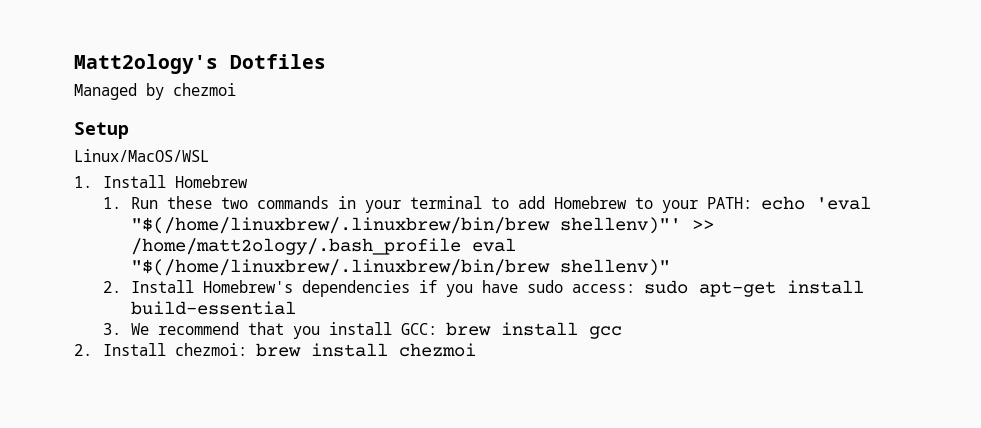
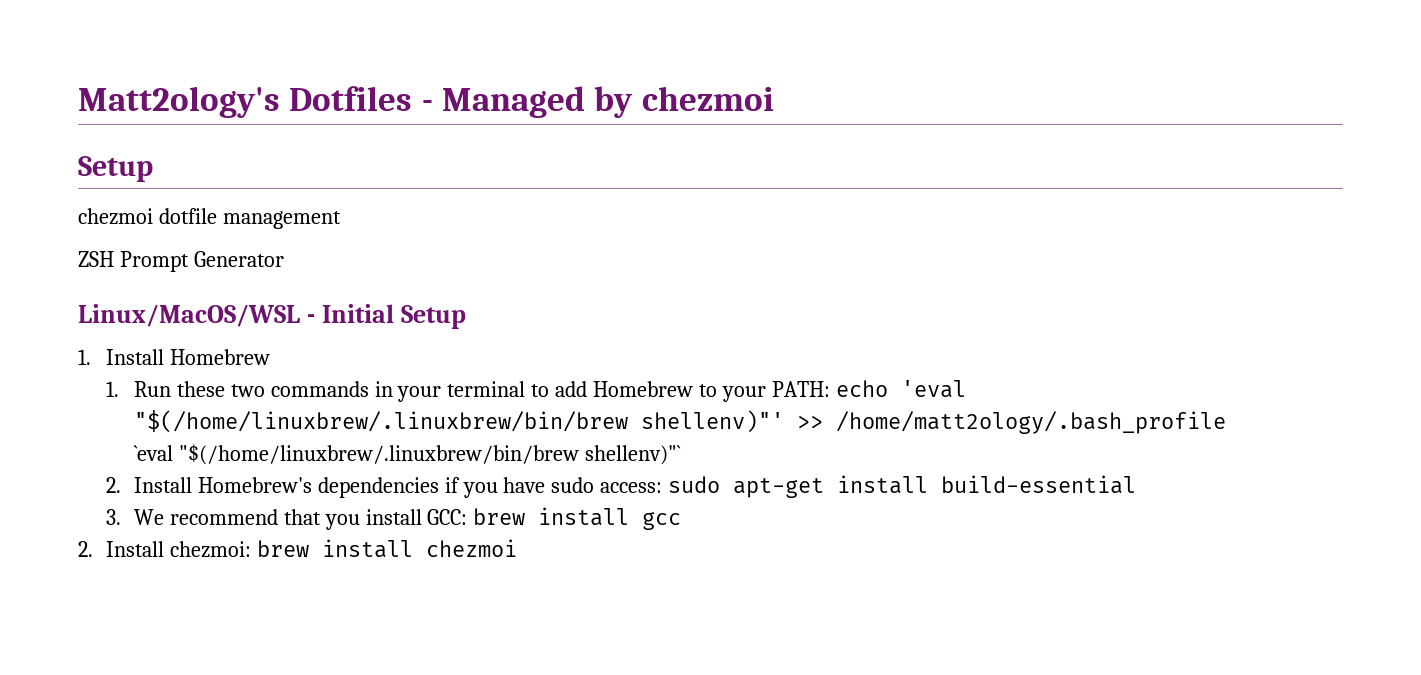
- Matt2ology's Dotfiles
- Managed by chezmoi
+ Matt2ology's Dotfiles - Managed by chezmoi
- Linux/MacOS/WSL
+ chezmoi dotfile management
+ ZSH Prompt Generator
+ Linux/MacOS/WSL - Initial Setup
- 1. Run these two commands in your terminal to add Homebrew to your PATH: echo 'eval "$(/home/linuxbrew/.linuxbrew/bin/brew shellenv)"' >> /home/matt2ology/.bash_profile eval "$(/home/linuxbrew/.linuxbrew/bin/brew shellenv)"
+ 1. Run these two commands in your terminal to add Homebrew to your PATH: echo 'eval "$(/home/linuxbrew/.linuxbrew/bin/brew shellenv)"' >> /home/matt2ology/.bash_profile
+ `eval "$(/home/linuxbrew/.linuxbrew/bin/brew shellenv)"`

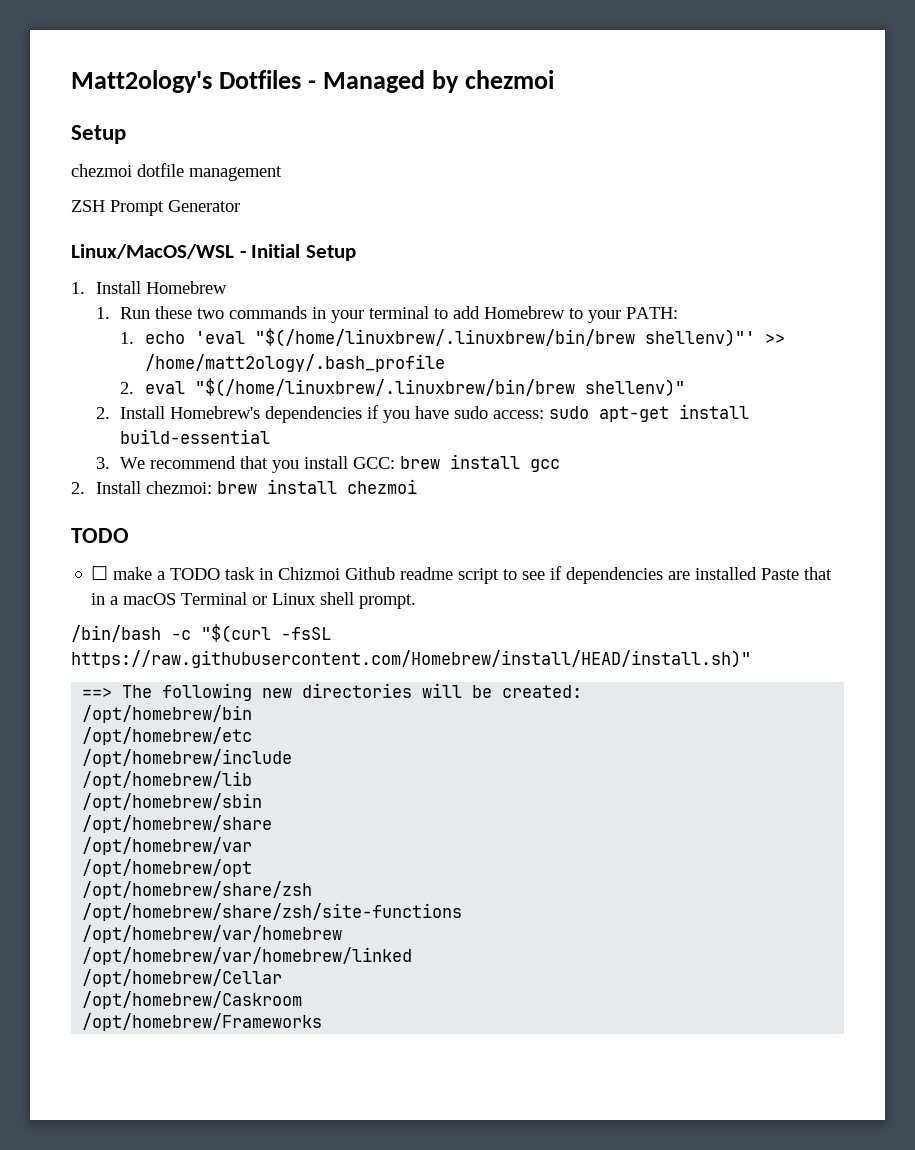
- 1. Run these two commands in your terminal to add Homebrew to your PATH: echo 'eval "$(/home/linuxbrew/.linuxbrew/bin/brew shellenv)"' >> /home/matt2ology/.bash_profile
- `eval "$(/home/linuxbrew/.linuxbrew/bin/brew shellenv)"`
+ 1. Run these two commands in your terminal to add Homebrew to your PATH:
+ 1. echo 'eval "$(/home/linuxbrew/.linuxbrew/bin/brew shellenv)"' >> /home/matt2ology/.bash_profile
+ 2. eval "$(/home/linuxbrew/.linuxbrew/bin/brew shellenv)"
  2. Install chezmoi: brew install chezmoi
+ TODO
+ ☐ make a TODO task in Chizmoi Github readme script to see if dependencies are installed Paste that in a macOS Terminal or Linux shell prompt.
+ /bin/bash -c "$(curl -fsSL https://raw.githubusercontent.com/Homebrew/install/HEAD/install.sh)"
+ ==> The following new directories will be created:
+ /opt/homebrew/bin
+ /opt/homebrew/etc
+ /opt/homebrew/include
+ /opt/homebrew/lib
+ /opt/homebrew/sbin
+ /opt/homebrew/share
+ /opt/homebrew/var
+ /opt/homebrew/opt
+ /opt/homebrew/share/zsh
+ /opt/homebrew/share/zsh/site-functions
+ /opt/homebrew/var/homebrew
+ /opt/homebrew/var/homebrew/linked
+ /opt/homebrew/Cellar
+ /opt/homebrew/Caskroom
+ /opt/homebrew/Frameworks

